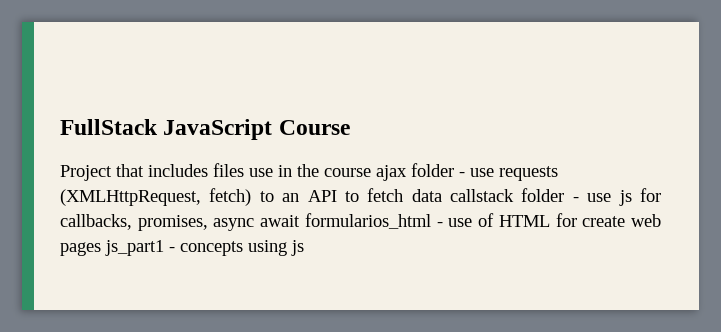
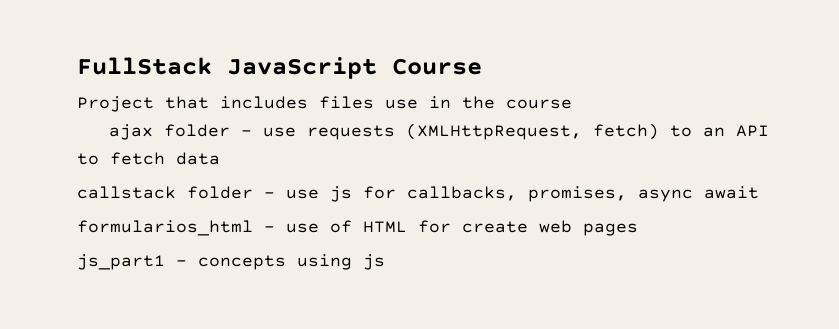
- Project that includes files use in the course ajax folder - use requests (XMLHttpRequest, fetch) to an API to fetch data callstack folder - use js for callbacks, promises, async await formularios_html - use of HTML for create web pages js_part1 - concepts using js
+ Project that includes files use in the course
+ ajax folder - use requests (XMLHttpRequest, fetch) to an API to fetch data
+ callstack folder - use js for callbacks, promises, async await
+ formularios_html - use of HTML for create web pages
+ js_part1 - concepts using js

